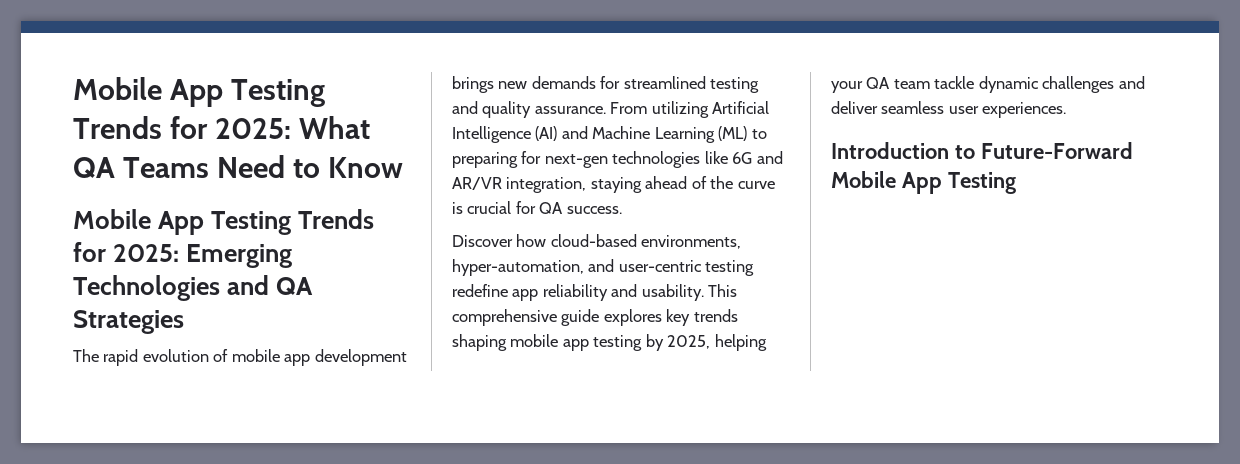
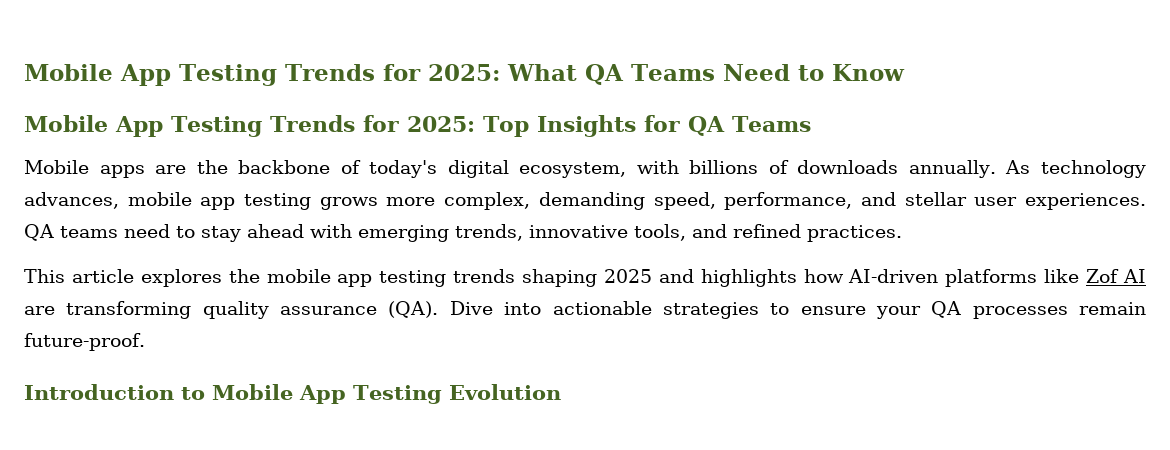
- Mobile App Testing Trends for 2025: Emerging Technologies and QA Strategies
- The rapid evolution of mobile app development brings new demands for streamlined testing and quality assurance. From utilizing Artificial Intelligence (AI) and Machine Learning (ML) to preparing for next-gen technologies like 6G and AR/VR integration, staying ahead of the curve is crucial for QA success.
- Discover how cloud-based environments, hyper-automation, and user-centric testing redefine app reliability and usability. This comprehensive guide explores key trends shaping mobile app testing by 2025, helping your QA team tackle dynamic challenges and deliver seamless user experiences.
+ Mobile App Testing Trends for 2025: Top Insights for QA Teams
+ Mobile apps are the backbone of today's digital ecosystem, with billions of downloads annually. As technology advances, mobile app testing grows more complex, demanding speed, performance, and stellar user experiences. QA teams need to stay ahead with emerging trends, innovative tools, and refined practices.
+ This article explores the mobile app testing trends shaping 2025 and highlights how AI-driven platforms like Zof AI are transforming quality assurance (QA). Dive into actionable strategies to ensure your QA processes remain future-proof.
- Introduction to Future-Forward Mobile App Testing
+ Introduction to Mobile App Testing Evolution

